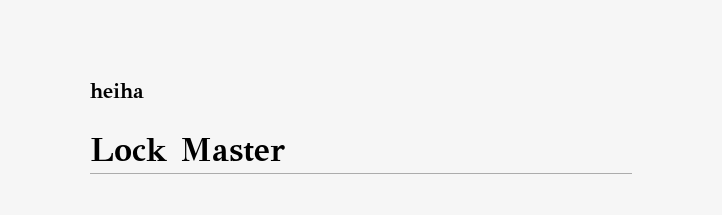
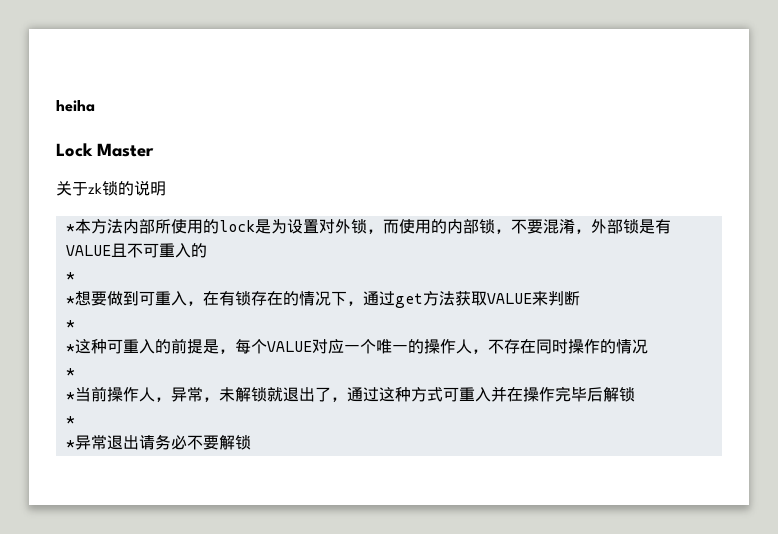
+ 关于zk锁的说明
+ *本方法内部所使用的lock是为设置对外锁，而使用的内部锁，不要混淆，外部锁是有VALUE且不可重入的
+ *
+ *想要做到可重入，在有锁存在的情况下，通过get方法获取VALUE来判断
+ *
+ *这种可重入的前提是，每个VALUE对应一个唯一的操作人，不存在同时操作的情况
+ *
+ *当前操作人，异常，未解锁就退出了，通过这种方式可重入并在操作完毕后解锁
+ *
+ *异常退出请务必不要解锁

